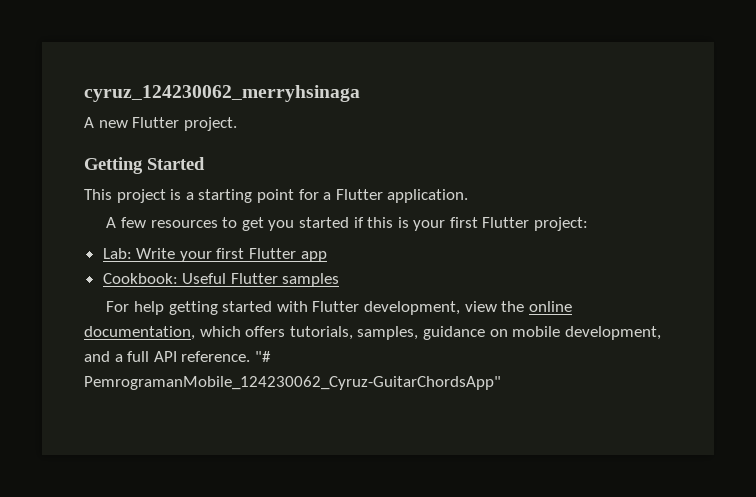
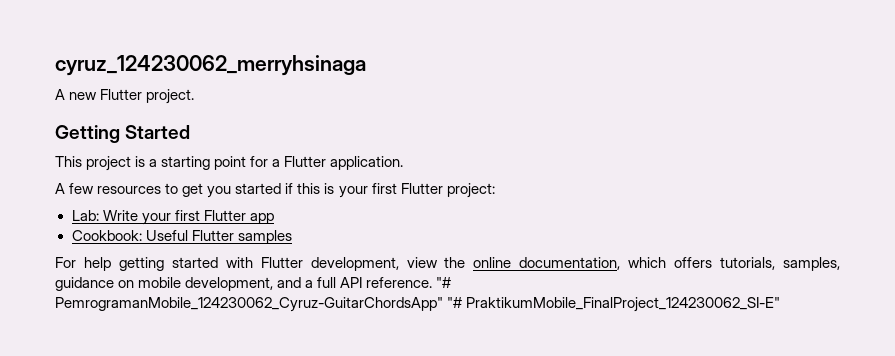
- "# PemrogramanMobile_124230062_Cyruz-GuitarChordsApp"
+ "# PemrogramanMobile_124230062_Cyruz-GuitarChordsApp" "# PraktikumMobile_FinalProject_124230062_SI-E"

